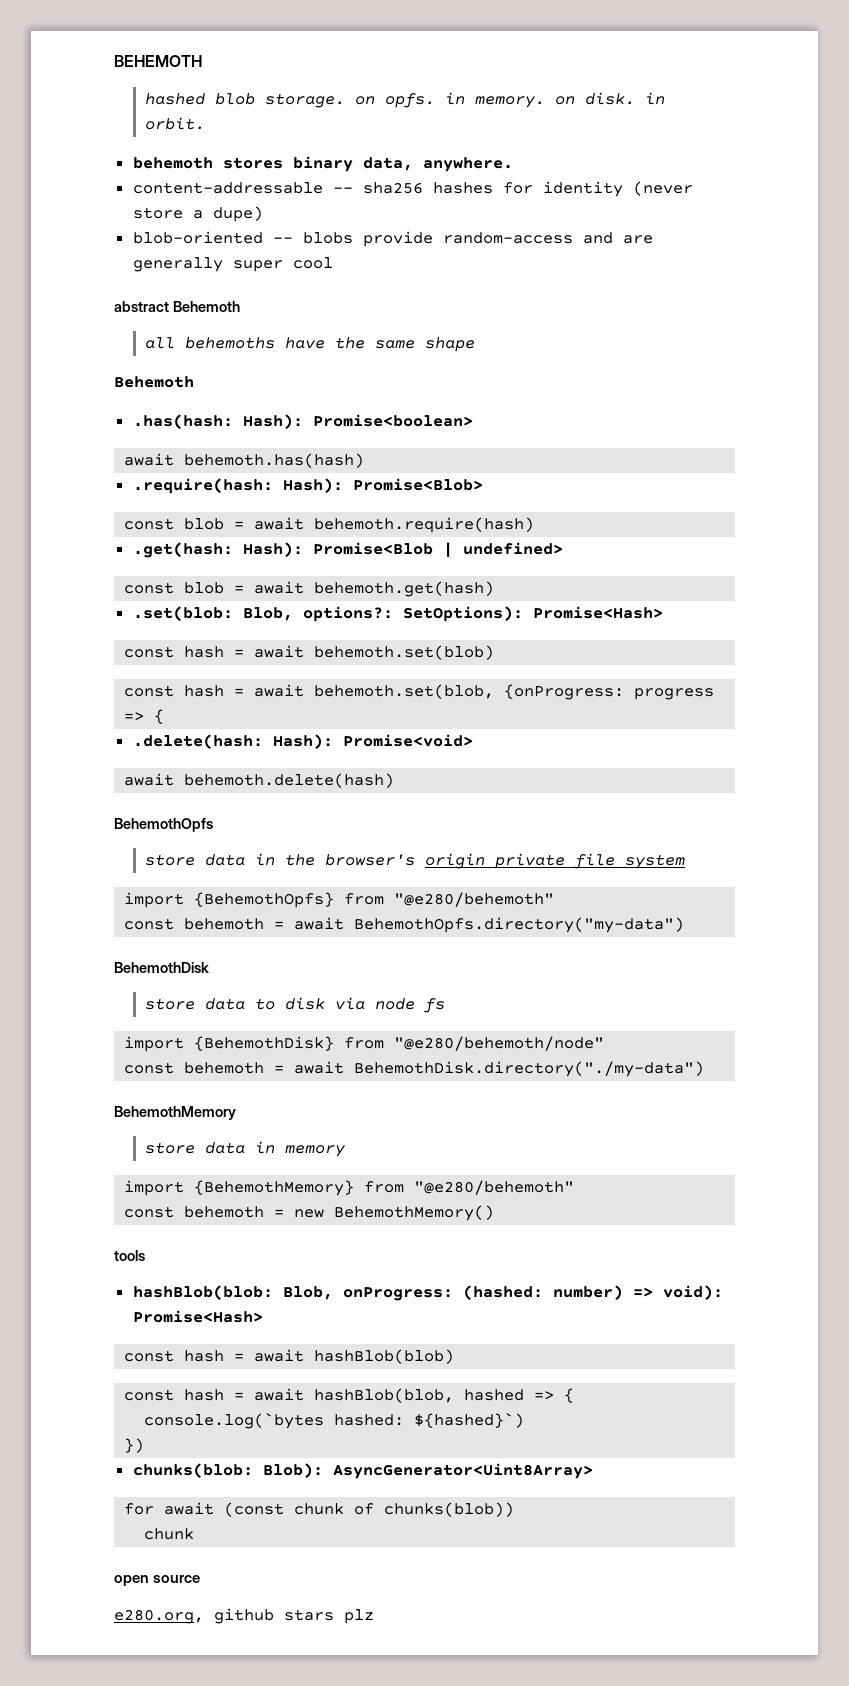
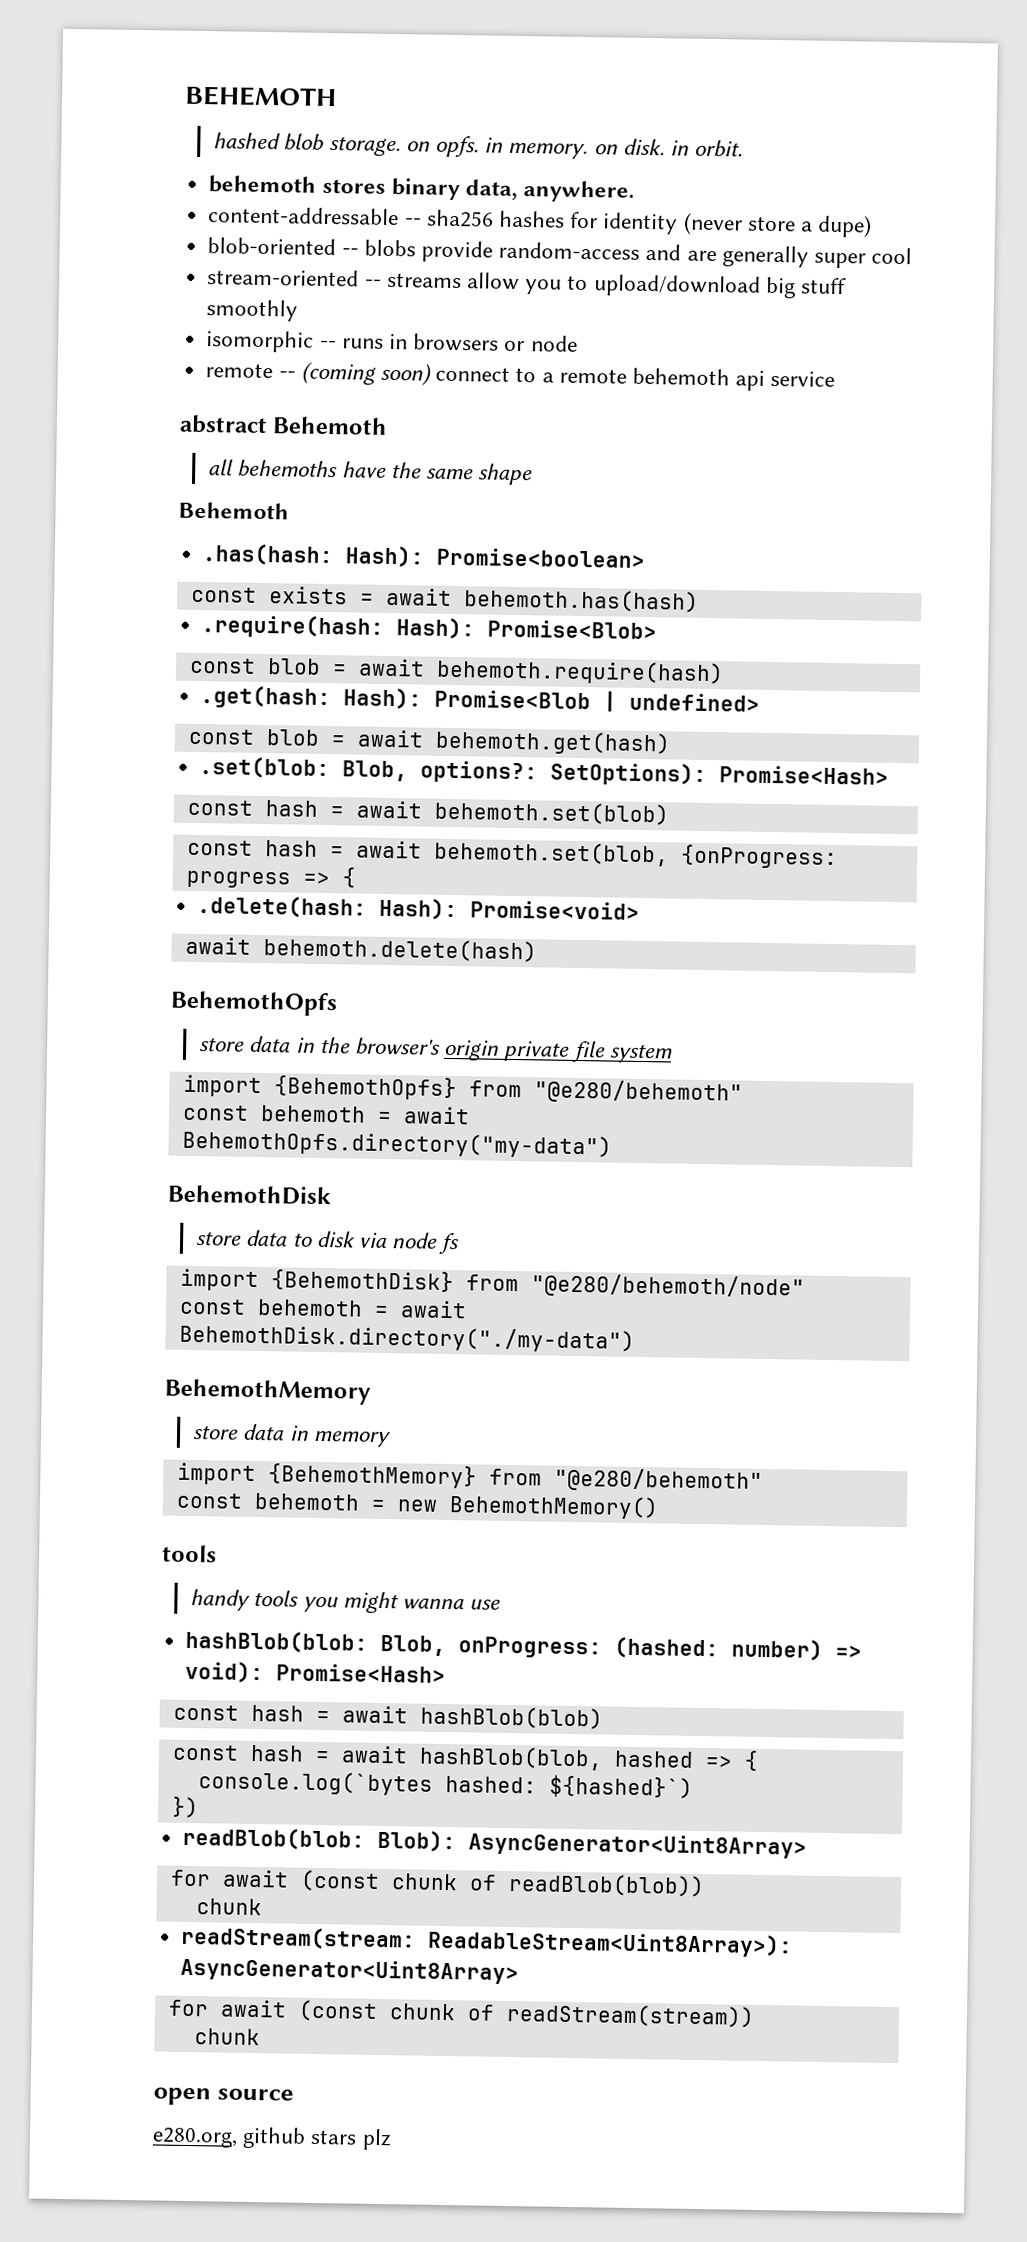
+ stream-oriented -- streams allow you to upload/download big stuff smoothly
+ isomorphic -- runs in browsers or node
+ remote -- (coming soon) connect to a remote behemoth api service
- await behemoth.has(hash)
+ const exists = await behemoth.has(hash)
+ handy tools you might wanna use
- chunks(blob: Blob): AsyncGenerator<Uint8Array>
+ readBlob(blob: Blob): AsyncGenerator<Uint8Array>
- for await (const chunk of chunks(blob))
+ for await (const chunk of readBlob(blob))
+ chunk
+ readStream(stream: ReadableStream<Uint8Array>): AsyncGenerator<Uint8Array>
+ for await (const chunk of readStream(stream))

